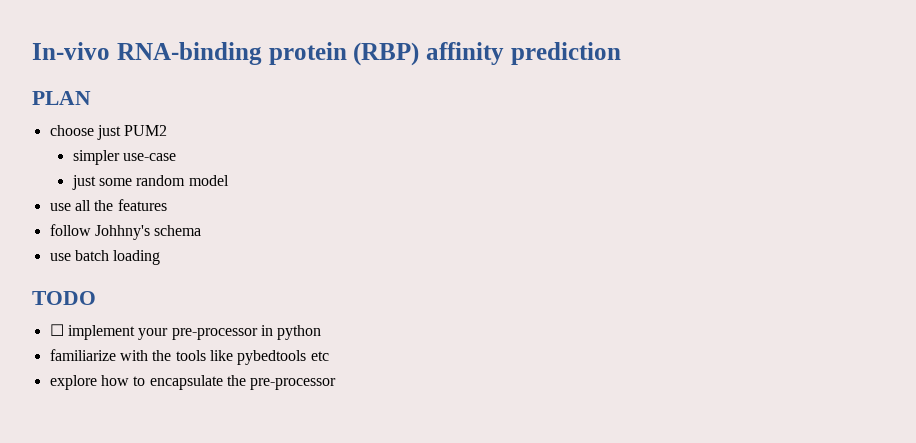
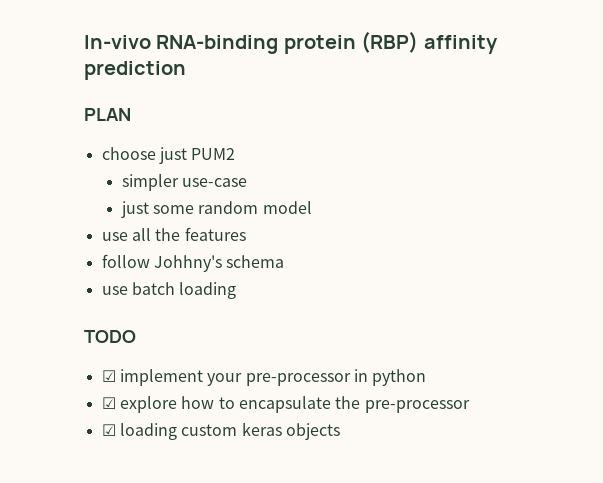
- ☐ implement your pre-processor in python
+ ☑ implement your pre-processor in python
- familiarize with the tools like pybedtools etc
- explore how to encapsulate the pre-processor
+ ☑ explore how to encapsulate the pre-processor
+ ☑ loading custom keras objects

